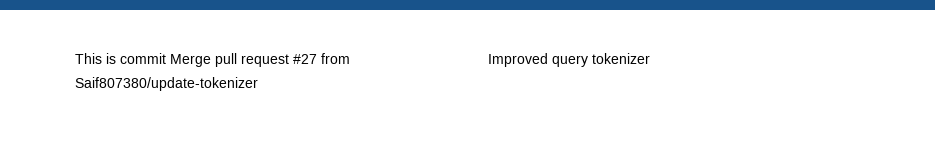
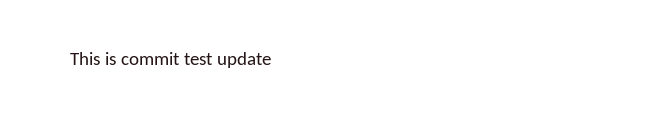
- This is commit Merge pull request #27 from Saif807380/update-tokenizer
- Improved query tokenizer
+ This is commit test update

